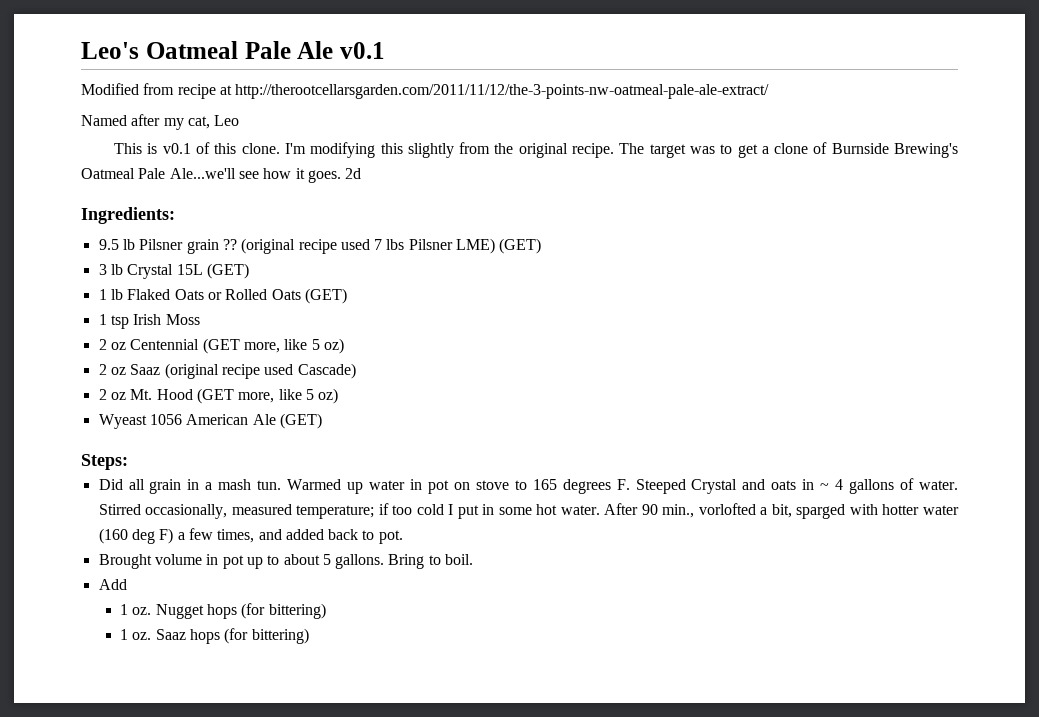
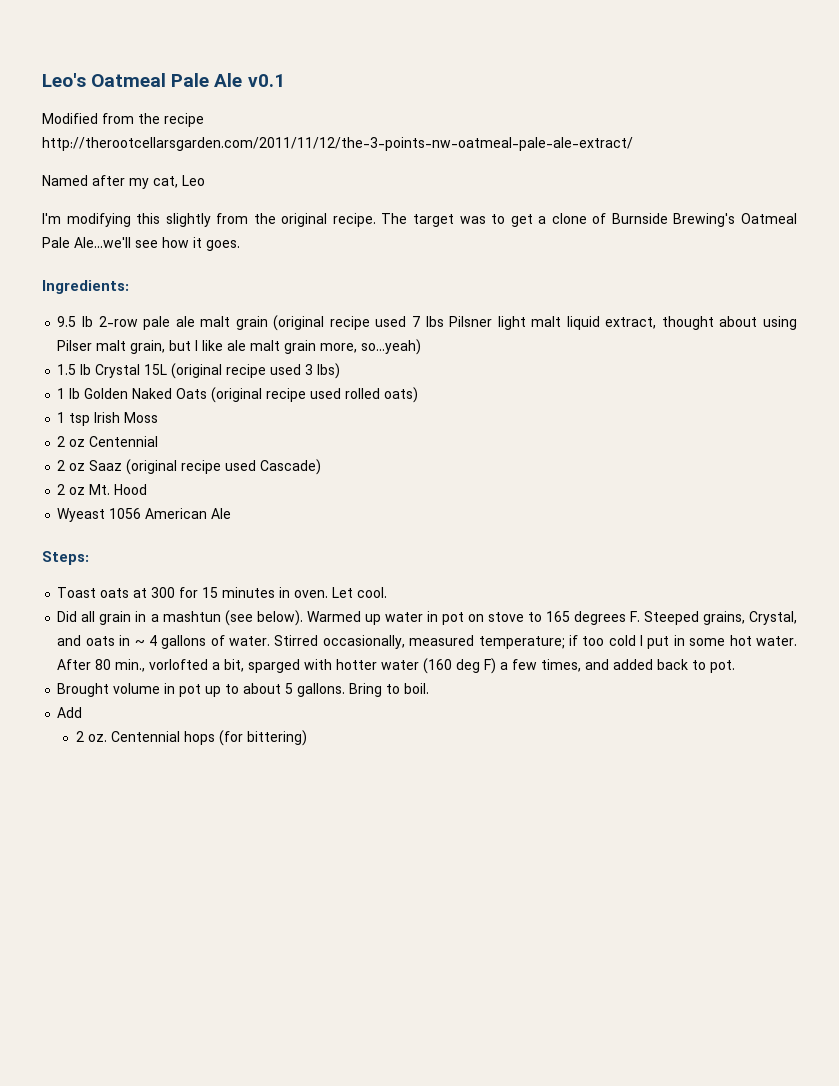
- Modified from recipe at http://therootcellarsgarden.com/2011/11/12/the-3-points-nw-oatmeal-pale-ale-extract/
+ Modified from the recipe http://therootcellarsgarden.com/2011/11/12/the-3-points-nw-oatmeal-pale-ale-extract/
- This is v0.1 of this clone.
- 2d
- 9.5 lb Pilsner grain ?? (original recipe used 7 lbs Pilsner LME) (GET)
- 3 lb Crystal 15L (GET)
- 1 lb Flaked Oats or Rolled Oats (GET)
+ 9.5 lb 2-row pale ale malt grain (original recipe used 7 lbs Pilsner light malt liquid extract, thought about using Pilser malt grain, but I like ale malt grain more, so...yeah)
+ 1.5 lb Crystal 15L (original recipe used 3 lbs)
+ 1 lb Golden Naked Oats (original recipe used rolled oats)
- 2 oz Centennial (GET more, like 5 oz)
+ 2 oz Centennial
- 2 oz Mt. Hood (GET more, like 5 oz)
+ 2 oz Mt. Hood
- Wyeast 1056 American Ale (GET)
+ Wyeast 1056 American Ale
+ Toast oats at 300 for 15 minutes in oven. Let cool.
- Did all grain in a mash tun.
+ Did all grain in a mashtun (see below).
- Warmed up water in pot on stove to 165 degrees F. Steeped Crystal and oats in ~ 4 gallons of water.
+ Warmed up water in pot on stove to 165 degrees F. Steeped grains, Crystal, and oats in ~ 4 gallons of water.
- After 90 min., vorlofted a bit, sparged with hotter water (160 deg F) a few times, and added back to pot.
+ After 80 min., vorlofted a bit, sparged with hotter water (160 deg F) a few times, and added back to pot.
- 1 oz. Nugget hops (for bittering)
- 1 oz. Saaz hops (for bittering)
+ 2 oz. Centennial hops (for bittering)

